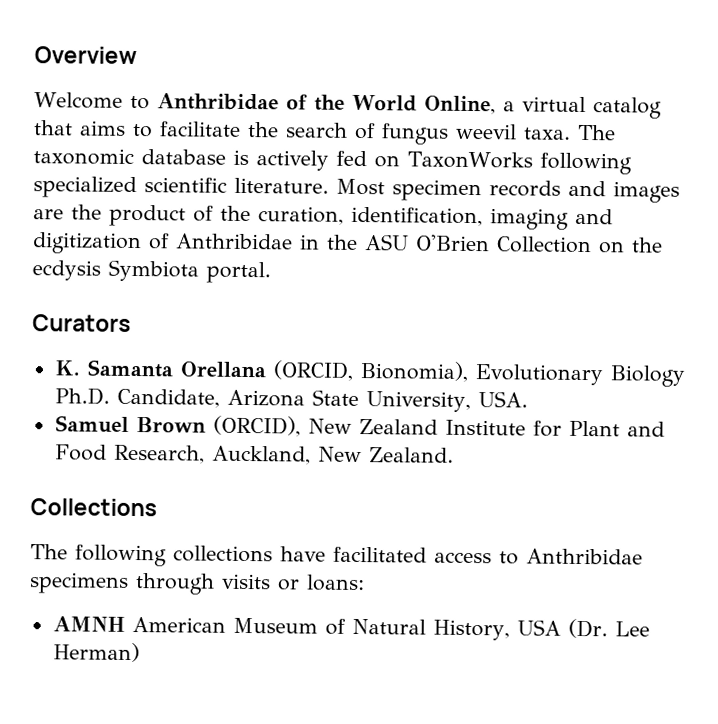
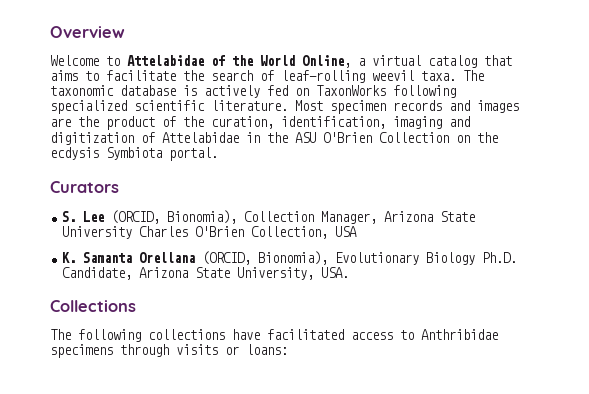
- Welcome to Anthribidae of the World Online, a virtual catalog that aims to facilitate the search of fungus weevil taxa.
+ Welcome to Attelabidae of the World Online, a virtual catalog that aims to facilitate the search of leaf-rolling weevil taxa.
- Most specimen records and images are the product of the curation, identification, imaging and digitization of Anthribidae in the ASU O'Brien Collection on the ecdysis Symbiota portal.
+ Most specimen records and images are the product of the curation, identification, imaging and digitization of Attelabidae in the ASU O'Brien Collection on the ecdysis Symbiota portal.
+ S. Lee (ORCID, Bionomia), Collection Manager, Arizona State University Charles O'Brien Collection, USA
- Samuel Brown (ORCID), New Zealand Institute for Plant and Food Research, Auckland, New Zealand.
- AMNH American Museum of Natural History, USA (Dr. Lee Herman)

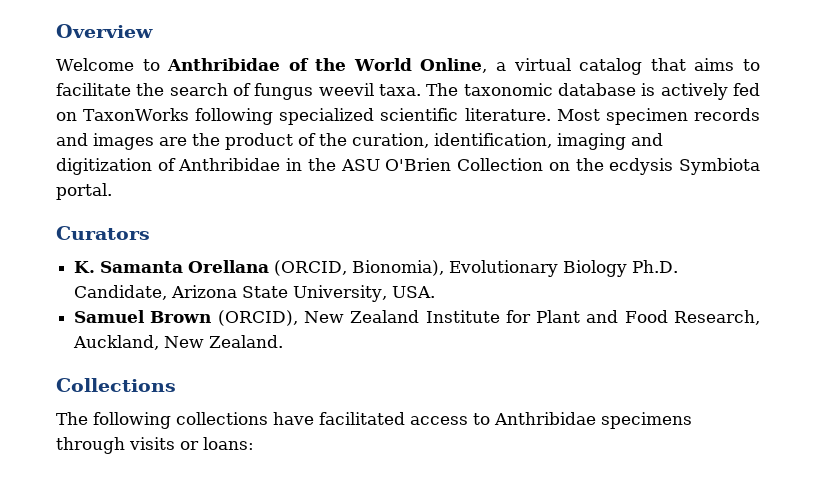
- Welcome to Attelabidae of the World Online, a virtual catalog that aims to facilitate the search of leaf-rolling weevil taxa.
+ Welcome to Anthribidae of the World Online, a virtual catalog that aims to facilitate the search of fungus weevil taxa.
- Most specimen records and images are the product of the curation, identification, imaging and digitization of Attelabidae in the ASU O'Brien Collection on the ecdysis Symbiota portal.
+ Most specimen records and images are the product of the curation, identification, imaging and digitization of Anthribidae in the ASU O'Brien Collection on the ecdysis Symbiota portal.
- S. Lee (ORCID, Bionomia), Collection Manager, Arizona State University Charles O'Brien Collection, USA
+ Samuel Brown (ORCID), New Zealand Institute for Plant and Food Research, Auckland, New Zealand.

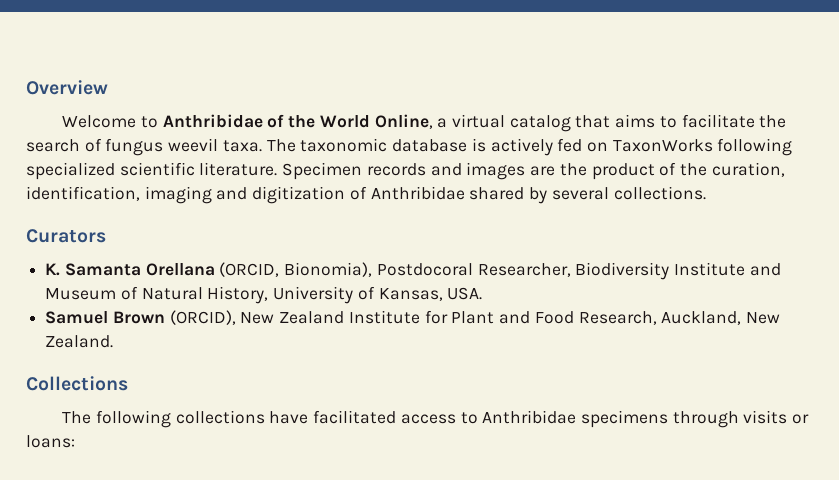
- Most specimen records and images are the product of the curation, identification, imaging and digitization of Anthribidae in the ASU O'Brien Collection on the ecdysis Symbiota portal.
+ Specimen records and images are the product of the curation, identification, imaging and digitization of Anthribidae shared by several collections.
- K. Samanta Orellana (ORCID, Bionomia), Evolutionary Biology Ph.D. Candidate, Arizona State University, USA.
+ K. Samanta Orellana (ORCID, Bionomia), Postdocoral Researcher, Biodiversity Institute and Museum of Natural History, University of Kansas, USA.

